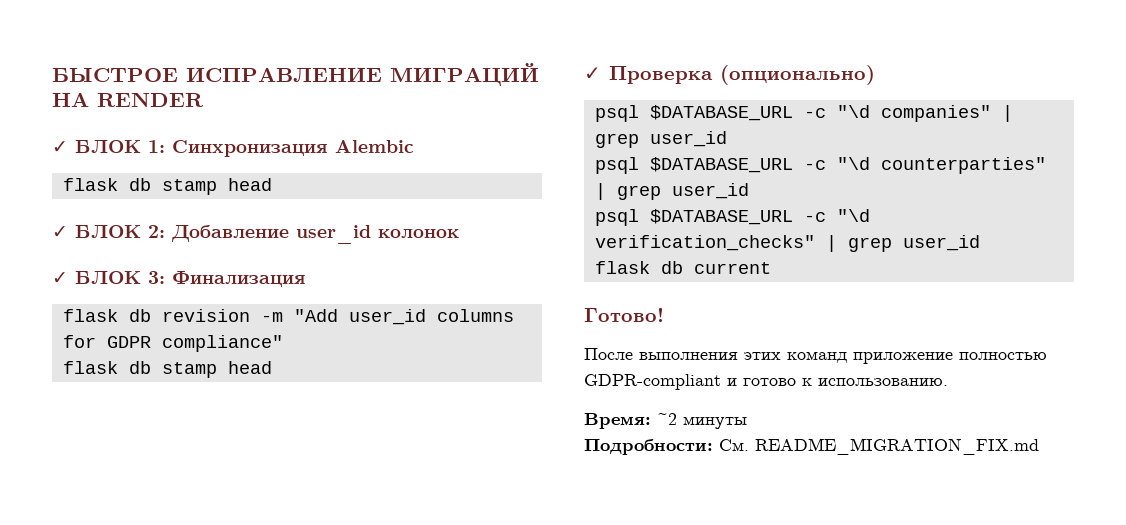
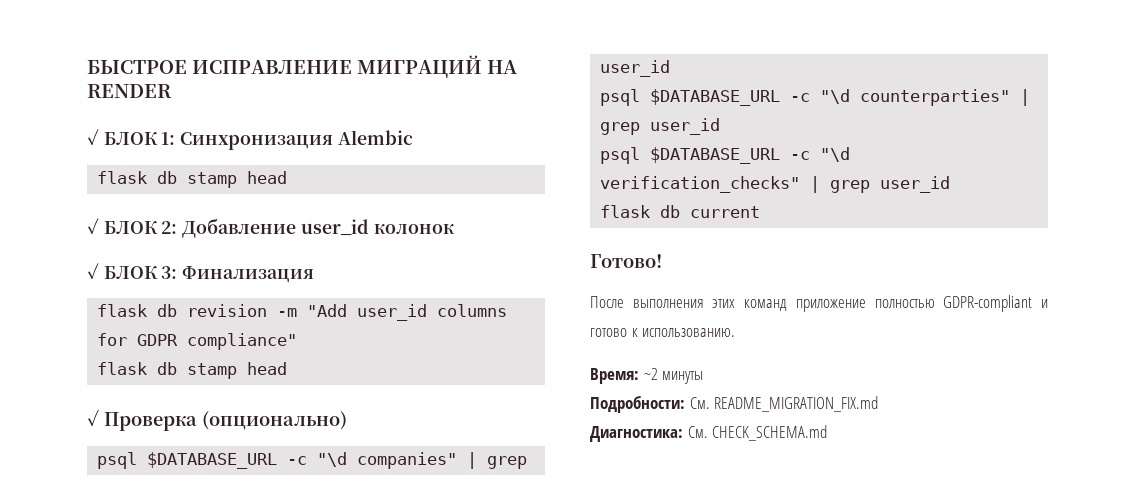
+ Диагностика: См. CHECK_SCHEMA.md

